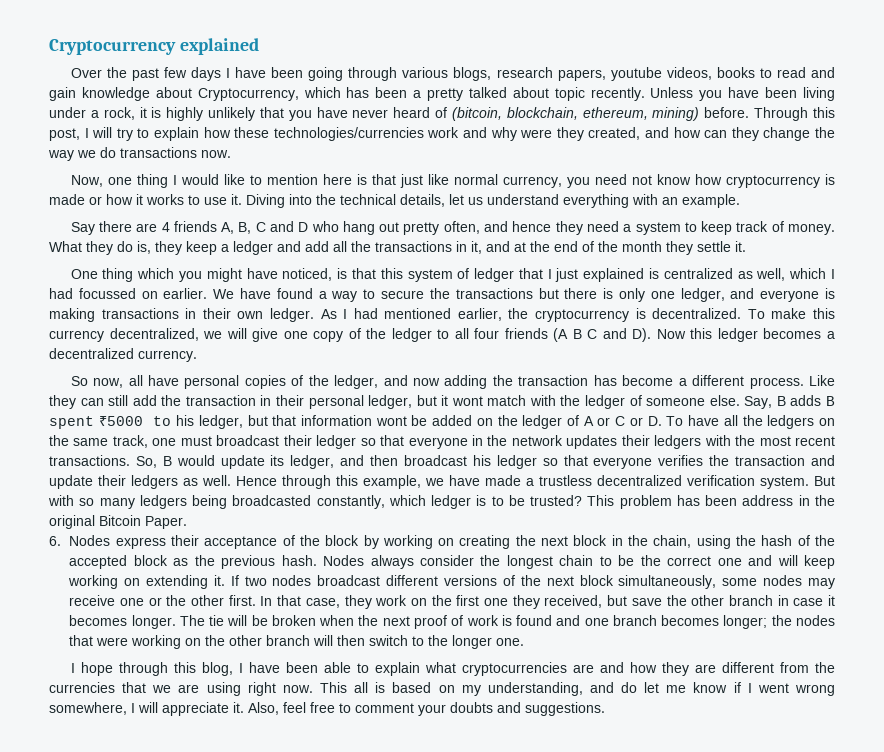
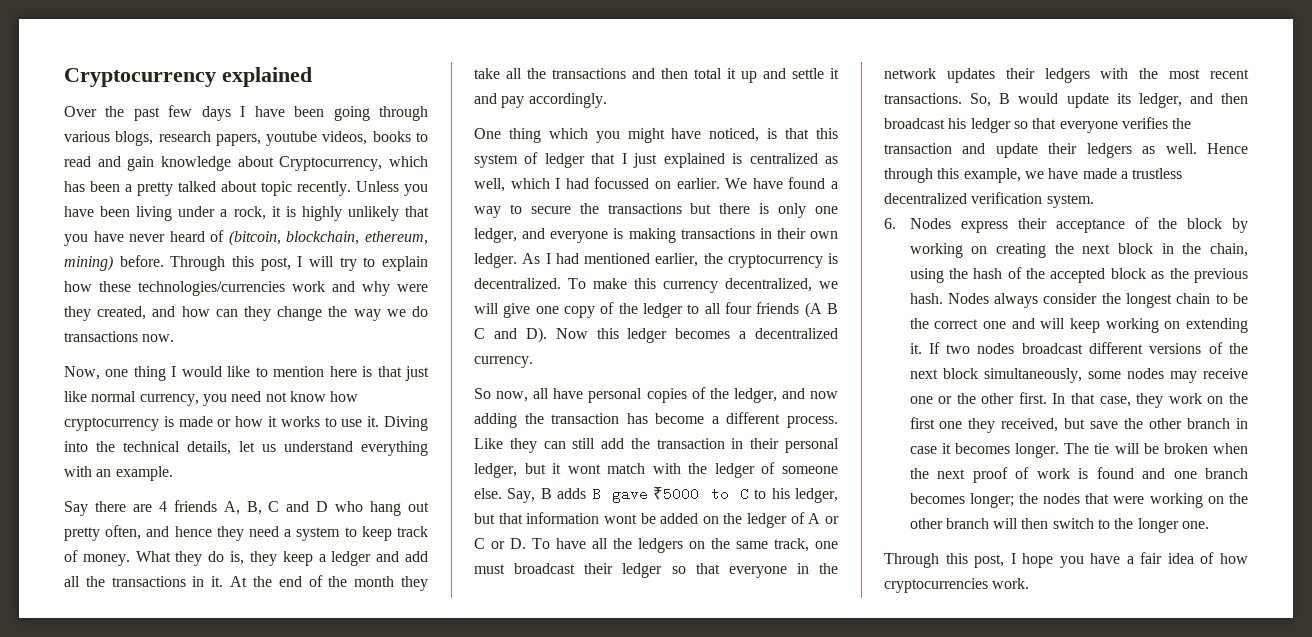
- What they do is, they keep a ledger and add all the transactions in it, and at the end of the month they settle it.
+ What they do is, they keep a ledger and add all the transactions in it. At the end of the month they take all the transactions and then total it up and settle it and pay accordingly.
- Say, B adds B spent ₹5000 to his ledger, but that information wont be added on the ledger of A or C or D. To have all the ledgers on the same track, one must broadcast their ledger so that everyone in the network updates their ledgers with the most recent transactions.
+ Say, B adds B gave ₹5000 to C to his ledger, but that information wont be added on the ledger of A or C or D. To have all the ledgers on the same track, one must broadcast their ledger so that everyone in the network updates their ledgers with the most recent transactions.
- But with so many ledgers being broadcasted constantly, which ledger is to be trusted? This problem has been address in the original Bitcoin Paper.
- I hope through this blog, I have been able to explain what cryptocurrencies are and how they are different from the currencies that we are using right now. This all is based on my understanding, and do let me know if I went wrong somewhere, I will appreciate it. Also, feel free to comment your doubts and suggestions.
+ Through this post, I hope you have a fair idea of how cryptocurrencies work.

